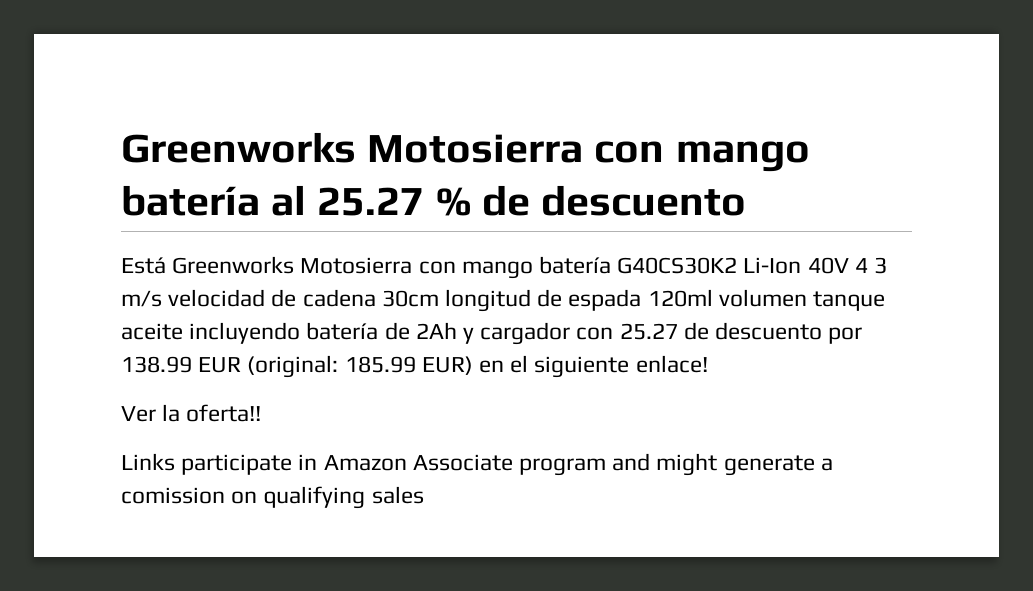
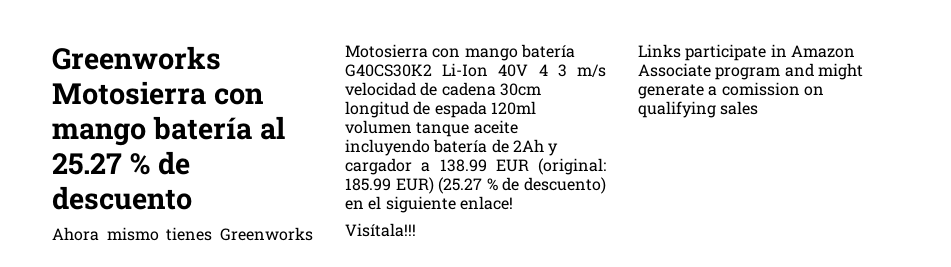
- Está Greenworks Motosierra con mango batería G40CS30K2 Li-Ion 40V 4 3 m/s velocidad de cadena 30cm longitud de espada 120ml volumen tanque aceite incluyendo batería de 2Ah y cargador con 25.27 de descuento por 138.99 EUR (original: 185.99 EUR) en el siguiente enlace!
+ Ahora mismo tienes Greenworks Motosierra con mango batería G40CS30K2 Li-Ion 40V 4 3 m/s velocidad de cadena 30cm longitud de espada 120ml volumen tanque aceite incluyendo batería de 2Ah y cargador a 138.99 EUR (original: 185.99 EUR) (25.27 % de descuento) en el siguiente enlace!
- Ver la oferta!!
+ Visítala!!!

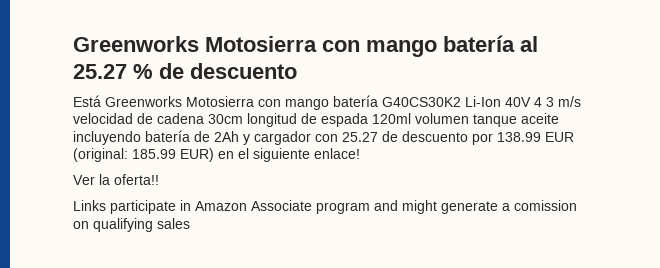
- Ahora mismo tienes Greenworks Motosierra con mango batería G40CS30K2 Li-Ion 40V 4 3 m/s velocidad de cadena 30cm longitud de espada 120ml volumen tanque aceite incluyendo batería de 2Ah y cargador a 138.99 EUR (original: 185.99 EUR) (25.27 % de descuento) en el siguiente enlace!
+ Está Greenworks Motosierra con mango batería G40CS30K2 Li-Ion 40V 4 3 m/s velocidad de cadena 30cm longitud de espada 120ml volumen tanque aceite incluyendo batería de 2Ah y cargador con 25.27 de descuento por 138.99 EUR (original: 185.99 EUR) en el siguiente enlace!
- Visítala!!!
+ Ver la oferta!!

